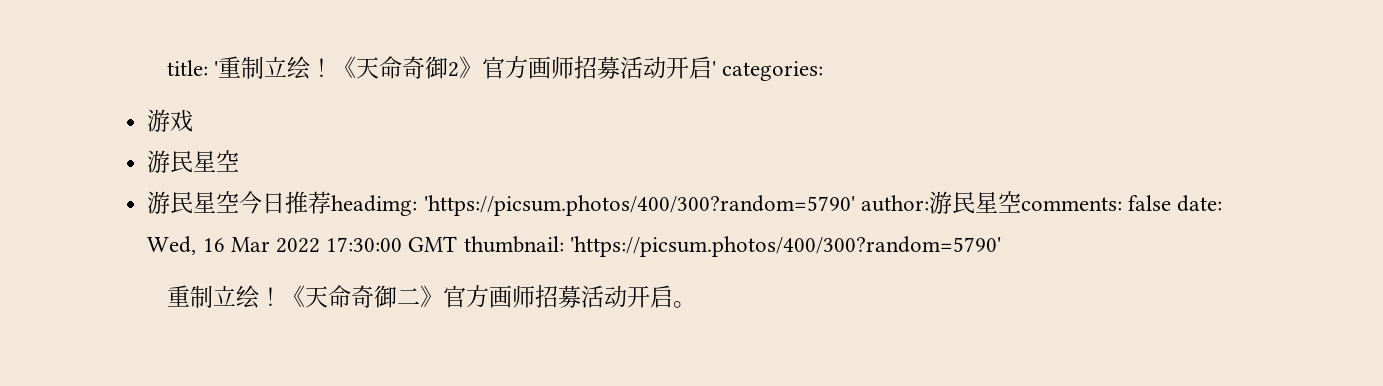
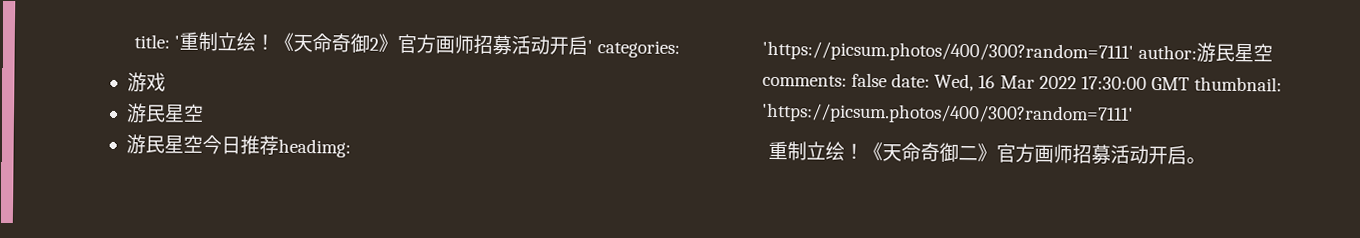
- 游民星空今日推荐headimg: 'https://picsum.photos/400/300?random=5790' author:游民星空comments: false date: Wed, 16 Mar 2022 17:30:00 GMT thumbnail: 'https://picsum.photos/400/300?random=5790'
+ 游民星空今日推荐headimg: 'https://picsum.photos/400/300?random=7111' author:游民星空comments: false date: Wed, 16 Mar 2022 17:30:00 GMT thumbnail: 'https://picsum.photos/400/300?random=7111'

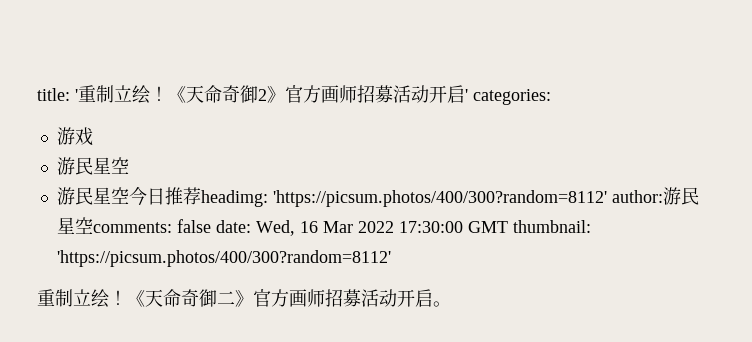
- 游民星空今日推荐headimg: 'https://picsum.photos/400/300?random=7111' author:游民星空comments: false date: Wed, 16 Mar 2022 17:30:00 GMT thumbnail: 'https://picsum.photos/400/300?random=7111'
+ 游民星空今日推荐headimg: 'https://picsum.photos/400/300?random=8112' author:游民星空comments: false date: Wed, 16 Mar 2022 17:30:00 GMT thumbnail: 'https://picsum.photos/400/300?random=8112'

